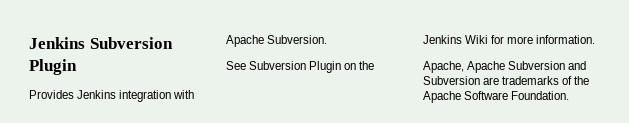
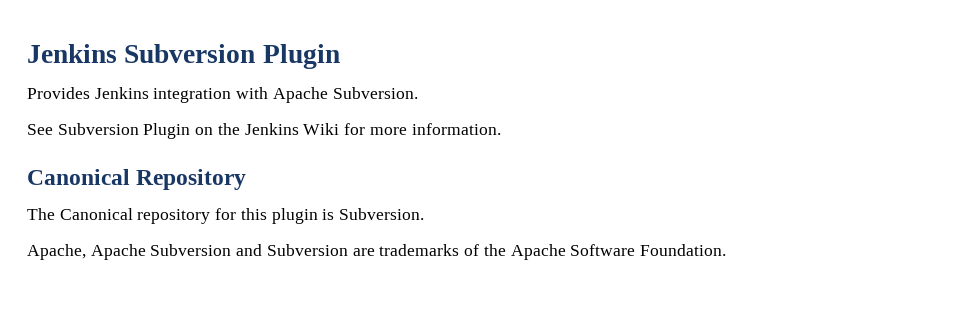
+ Canonical Repository
+ The Canonical repository for this plugin is Subversion.

